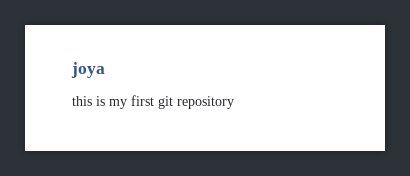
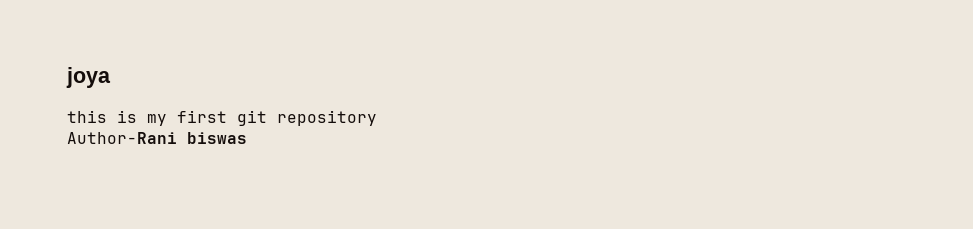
+ Author-Rani biswas

